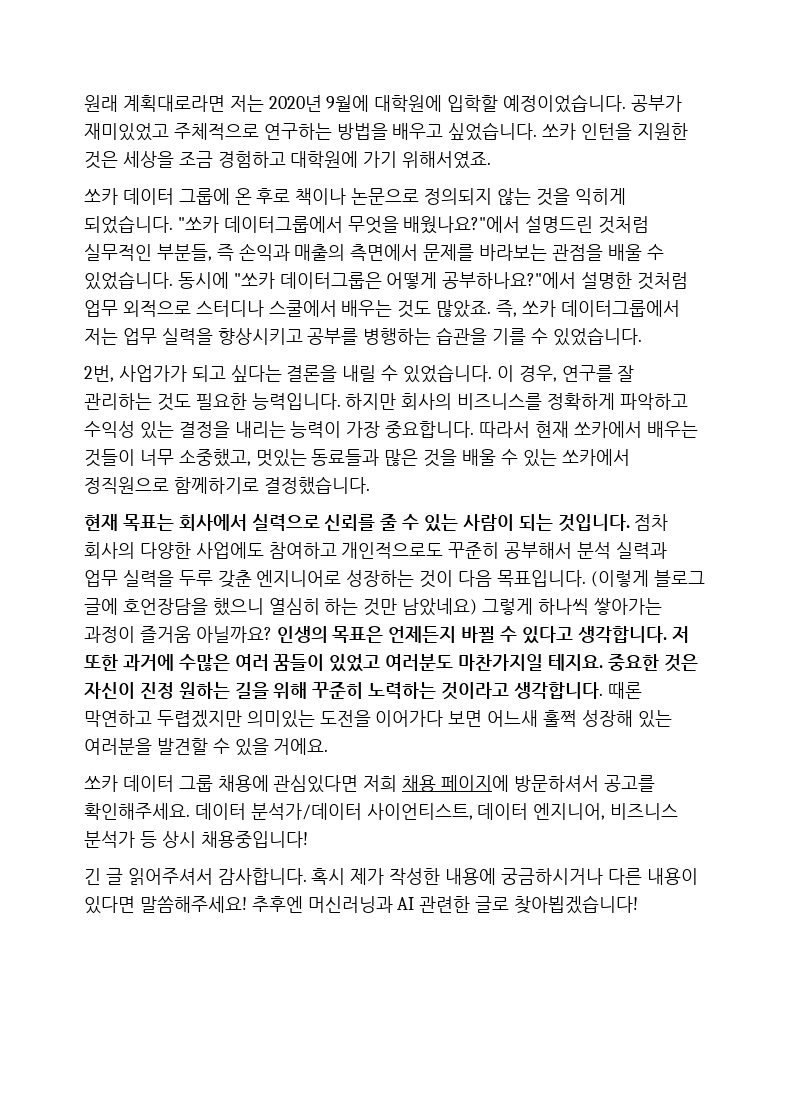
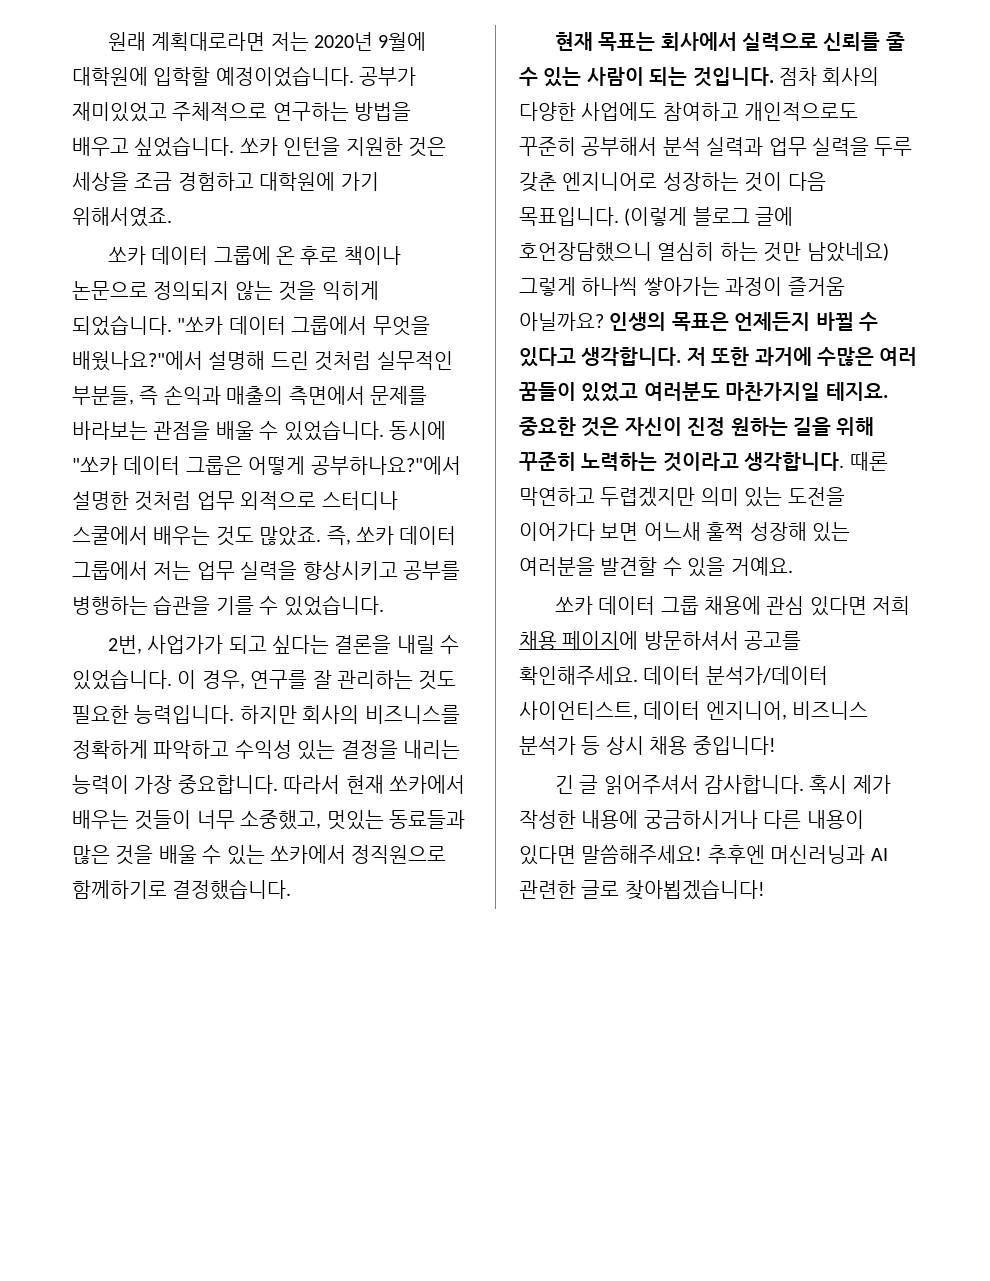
- "쏘카 데이터그룹에서 무엇을 배웠나요?"에서 설명드린 것처럼 실무적인 부분들, 즉 손익과 매출의 측면에서 문제를 바라보는 관점을 배울 수 있었습니다.
+ "쏘카 데이터 그룹에서 무엇을 배웠나요?"에서 설명해 드린 것처럼 실무적인 부분들, 즉 손익과 매출의 측면에서 문제를 바라보는 관점을 배울 수 있었습니다.
- 동시에 "쏘카 데이터그룹은 어떻게 공부하나요?"에서 설명한 것처럼 업무 외적으로 스터디나 스쿨에서 배우는 것도 많았죠.
+ 동시에 "쏘카 데이터 그룹은 어떻게 공부하나요?"에서 설명한 것처럼 업무 외적으로 스터디나 스쿨에서 배우는 것도 많았죠.
- 즉, 쏘카 데이터그룹에서 저는 업무 실력을 향상시키고 공부를 병행하는 습관을 기를 수 있었습니다.
+ 즉, 쏘카 데이터 그룹에서 저는 업무 실력을 향상시키고 공부를 병행하는 습관을 기를 수 있었습니다.
- (이렇게 블로그 글에 호언장담을 했으니 열심히 하는 것만 남았네요) 그렇게 하나씩 쌓아가는 과정이 즐거움 아닐까요?
+ (이렇게 블로그 글에 호언장담했으니 열심히 하는 것만 남았네요) 그렇게 하나씩 쌓아가는 과정이 즐거움 아닐까요?
- 때론 막연하고 두렵겠지만 의미있는 도전을 이어가다 보면 어느새 훌쩍 성장해 있는 여러분을 발견할 수 있을 거에요.
+ 때론 막연하고 두렵겠지만 의미 있는 도전을 이어가다 보면 어느새 훌쩍 성장해 있는 여러분을 발견할 수 있을 거예요.
- 쏘카 데이터 그룹 채용에 관심있다면 저희 채용 페이지에 방문하셔서 공고를 확인해주세요.
+ 쏘카 데이터 그룹 채용에 관심 있다면 저희 채용 페이지에 방문하셔서 공고를 확인해주세요.
- 데이터 분석가/데이터 사이언티스트, 데이터 엔지니어, 비즈니스 분석가 등 상시 채용중입니다!
+ 데이터 분석가/데이터 사이언티스트, 데이터 엔지니어, 비즈니스 분석가 등 상시 채용 중입니다!

